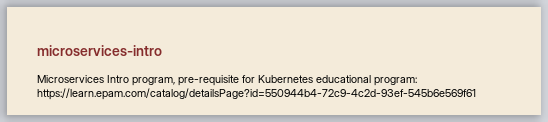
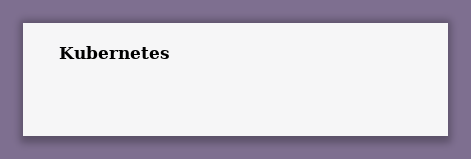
- microservices-intro
- Microservices Intro program, pre-requisite for Kubernetes educational program: https://learn.epam.com/catalog/detailsPage?id=550944b4-72c9-4c2d-93ef-545b6e569f61
+ Kubernetes

